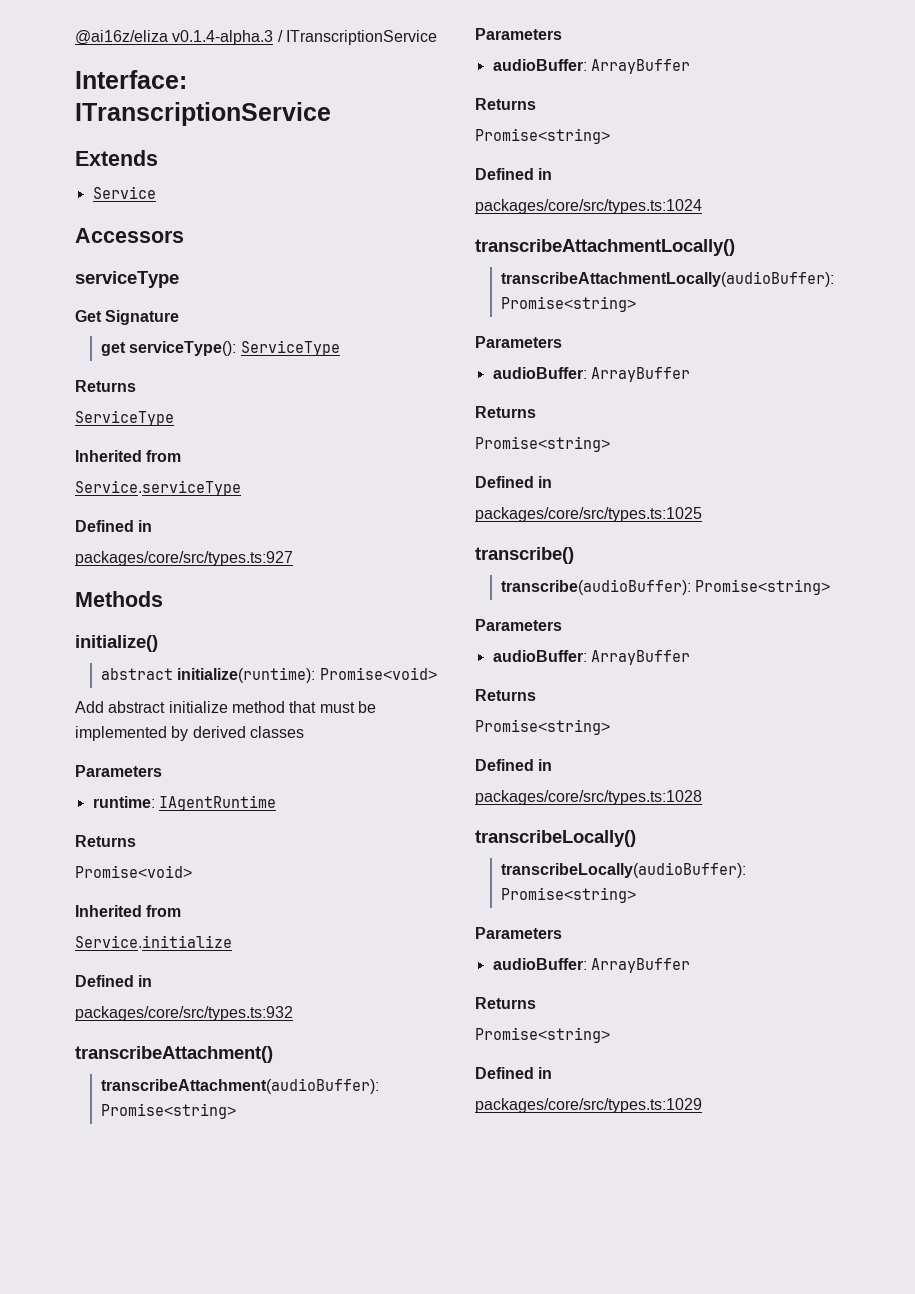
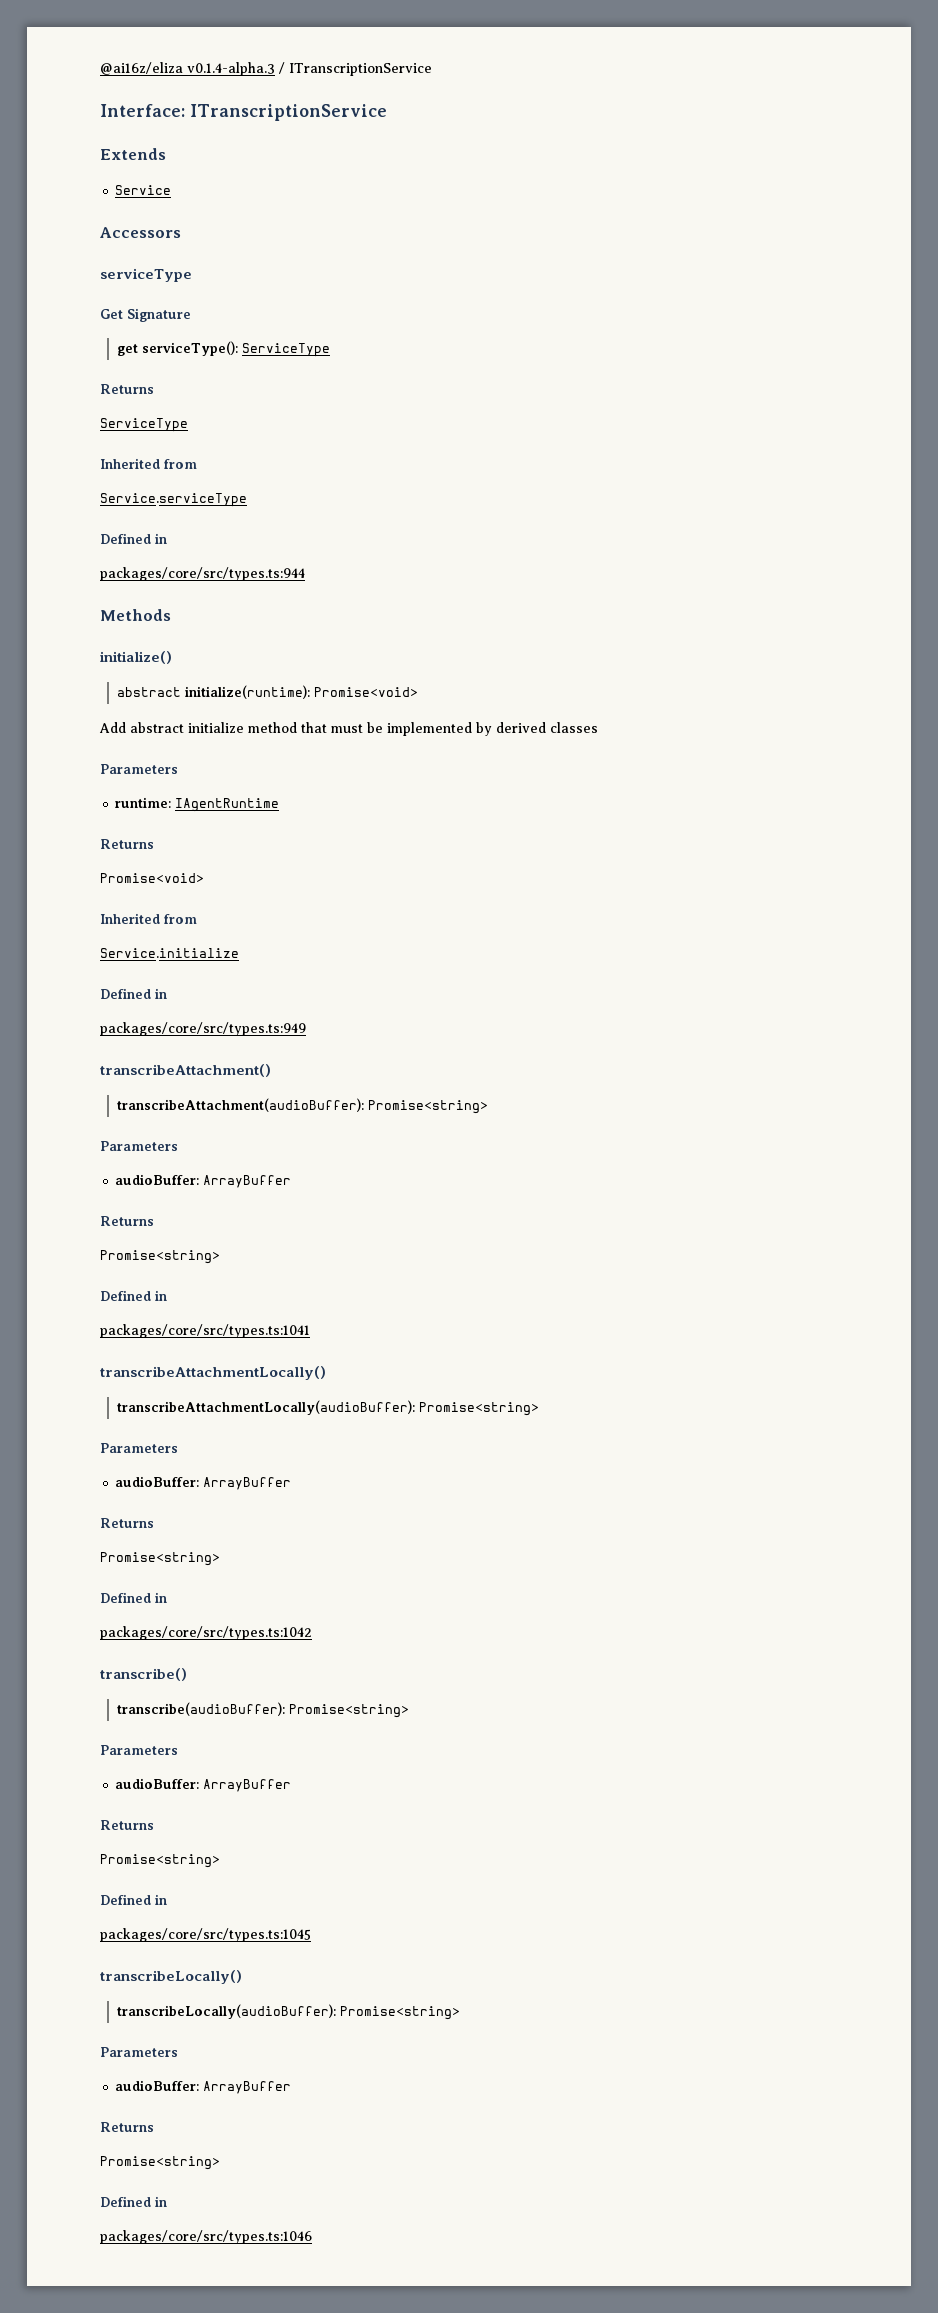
- packages/core/src/types.ts:927
+ packages/core/src/types.ts:944
- packages/core/src/types.ts:932
+ packages/core/src/types.ts:949
- packages/core/src/types.ts:1024
+ packages/core/src/types.ts:1041
- packages/core/src/types.ts:1025
+ packages/core/src/types.ts:1042
- packages/core/src/types.ts:1028
+ packages/core/src/types.ts:1045
- packages/core/src/types.ts:1029
+ packages/core/src/types.ts:1046

